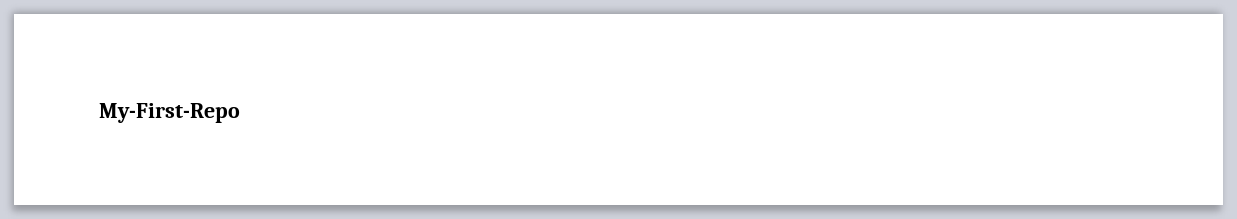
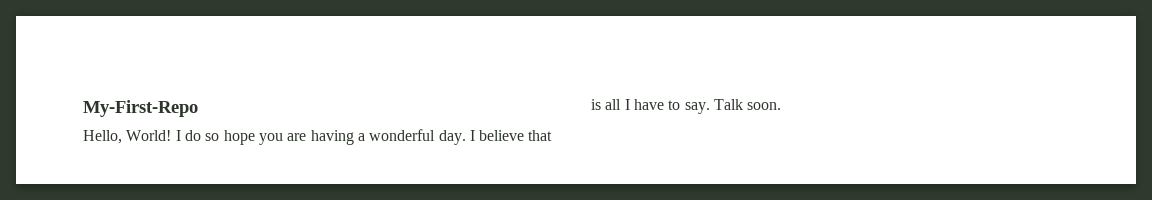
+ Hello, World! I do so hope you are having a wonderful day. I believe that is all I have to say. Talk soon.

